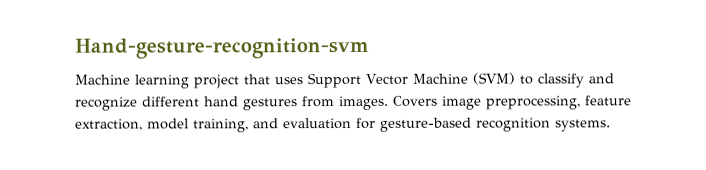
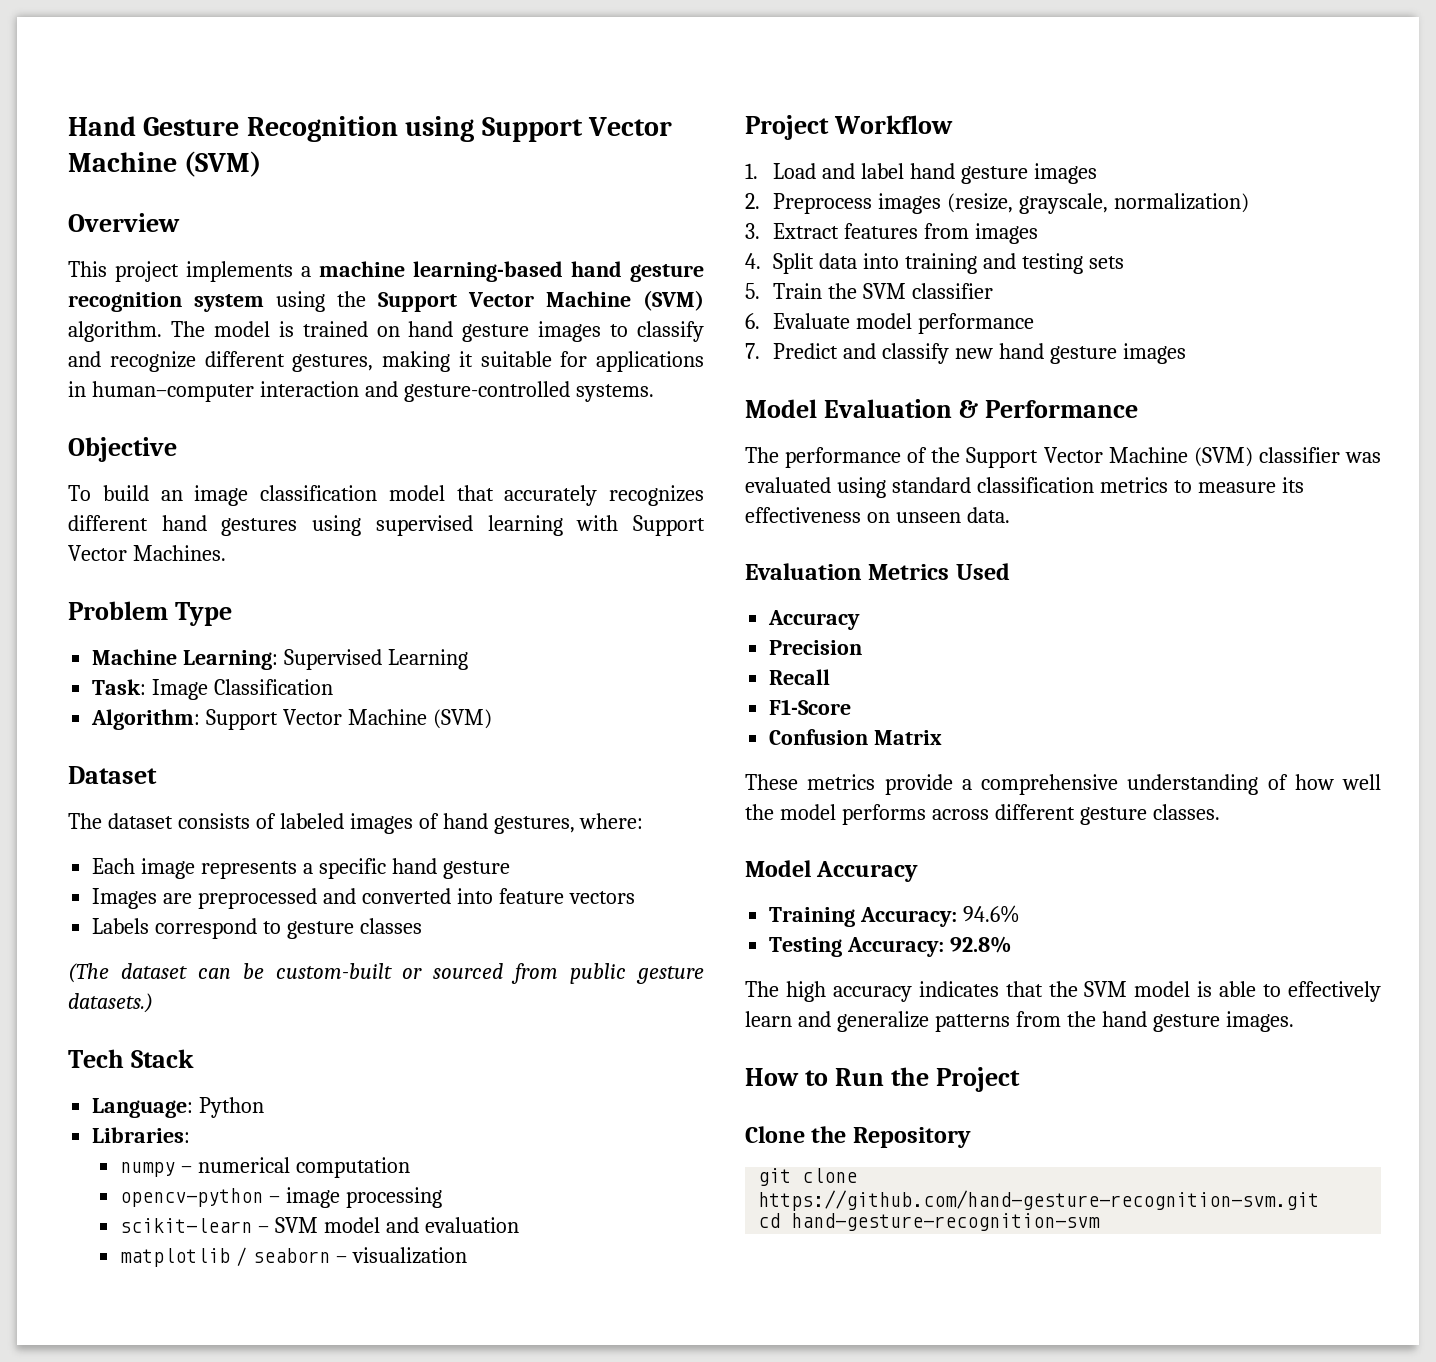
- Hand-gesture-recognition-svm
- Machine learning project that uses Support Vector Machine (SVM) to classify and recognize different hand gestures from images. Covers image preprocessing, feature extraction, model training, and evaluation for gesture-based recognition systems.
+ Hand Gesture Recognition using Support Vector Machine (SVM)
+ Overview
+ This project implements a machine learning-based hand gesture recognition system using the Support Vector Machine (SVM) algorithm. The model is trained on hand gesture images to classify and recognize different gestures, making it suitable for applications in human–computer interaction and gesture-controlled systems.
+ Objective
+ To build an image classification model that accurately recognizes different hand gestures using supervised learning with Support Vector Machines.
+ Problem Type
+ Machine Learning: Supervised Learning
+ Task: Image Classification
+ Algorithm: Support Vector Machine (SVM)
+ Dataset
+ The dataset consists of labeled images of hand gestures, where:
+ Each image represents a specific hand gesture
+ Images are preprocessed and converted into feature vectors
+ Labels correspond to gesture classes
+ (The dataset can be custom-built or sourced from public gesture datasets.)
+ Tech Stack
+ Language: Python
+ Libraries:
+ numpy – numerical computation
+ opencv-python – image processing
+ scikit-learn – SVM model and evaluation
+ matplotlib / seaborn – visualization
+ Project Workflow
+ 1. Load and label hand gesture images
+ 2. Preprocess images (resize, grayscale, normalization)
+ 3. Extract features from images
+ 4. Split data into training and testing sets
+ 5. Train the SVM classifier
+ 6. Evaluate model performance
+ 7. Predict and classify new hand gesture images
+ Model Evaluation & Performance
+ The performance of the Support Vector Machine (SVM) classifier was evaluated using standard classification metrics to measure its effectiveness on unseen data.
+ Evaluation Metrics Used
+ Accuracy
+ Precision
+ Recall
+ F1-Score
+ Confusion Matrix
+ These metrics provide a comprehensive understanding of how well the model performs across different gesture classes.
+ Model Accuracy
+ Training Accuracy: 94.6%
+ Testing Accuracy: 92.8%
+ The high accuracy indicates that the SVM model is able to effectively learn and generalize patterns from the hand gesture images.
+ How to Run the Project
+ Clone the Repository
+ git clone https://github.com/hand-gesture-recognition-svm.git
+ cd hand-gesture-recognition-svm

